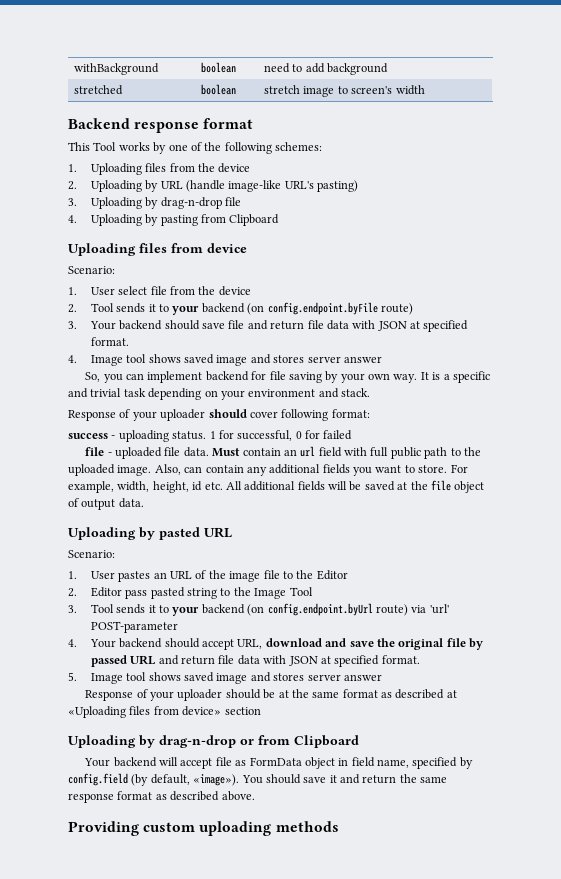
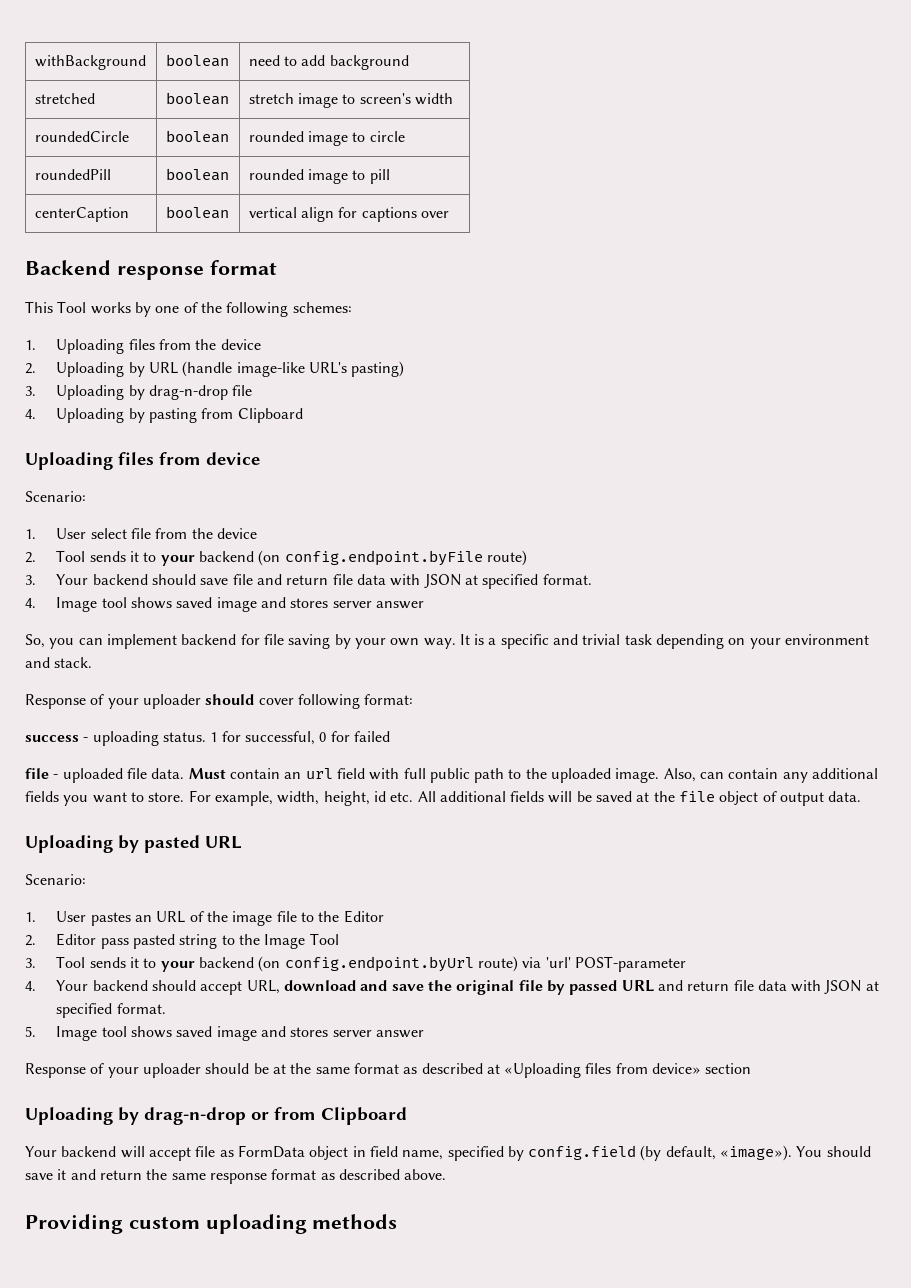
+ roundedCircle | boolean | rounded image to circle
+ roundedPill | boolean | rounded image to pill
+ centerCaption | boolean | vertical align for captions over

